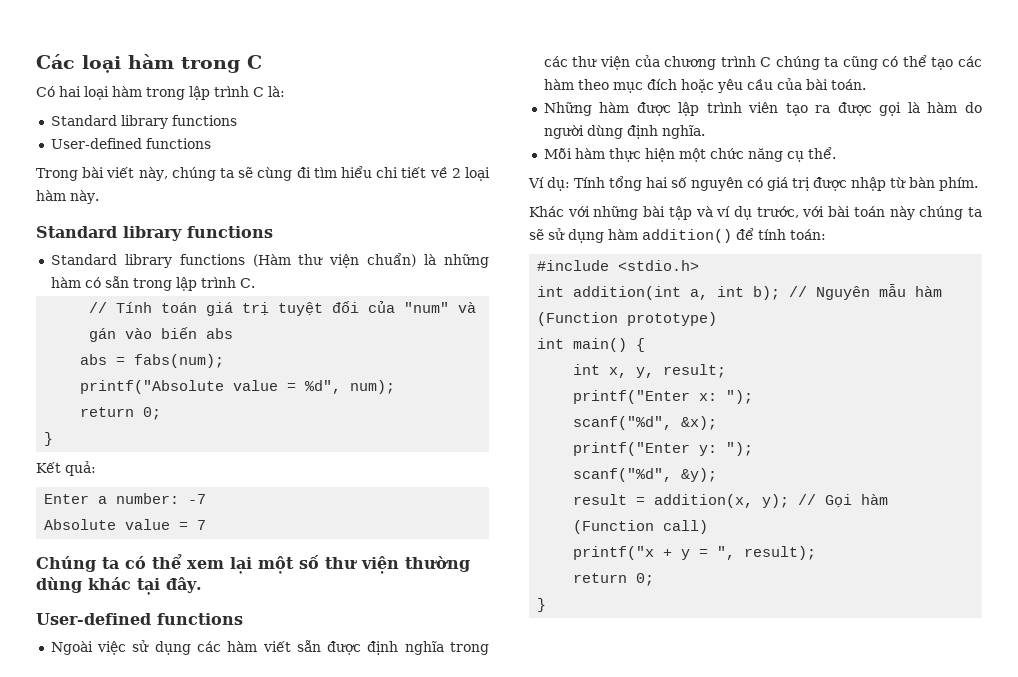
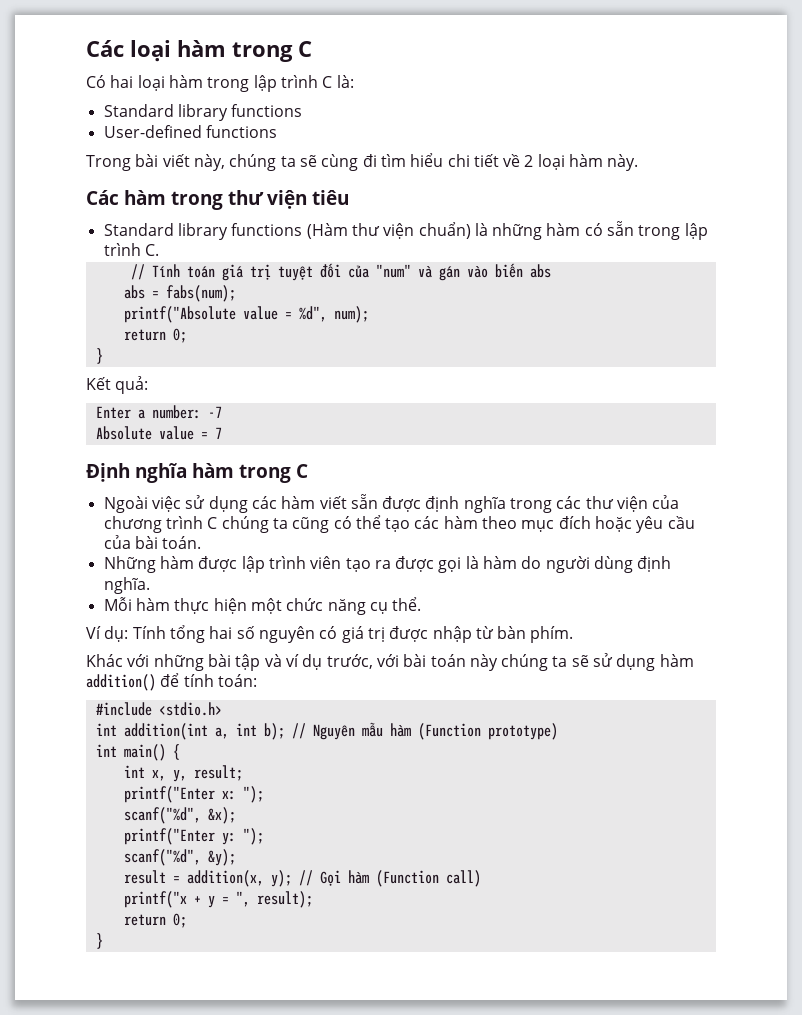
  Trong bài viết này, chúng ta sẽ cùng đi tìm hiểu chi tiết về 2 loại hàm này.
- Standard library functions
+ Các hàm trong thư viện tiêu
- Chúng ta có thể xem lại một số thư viện thường dùng khác tại đây.
- User-defined functions
+ Định nghĩa hàm trong C

